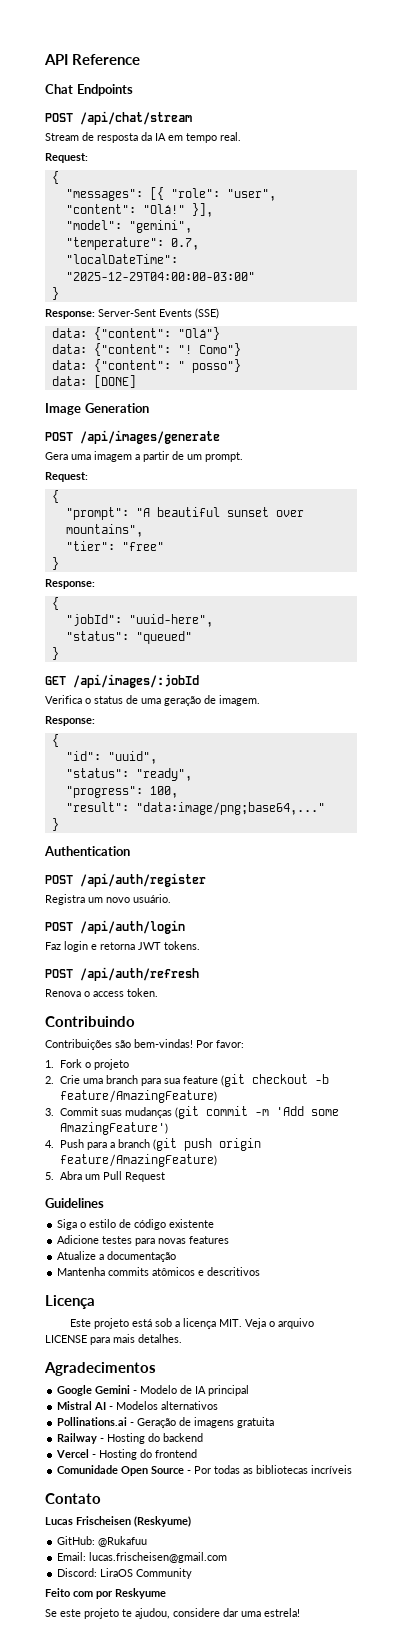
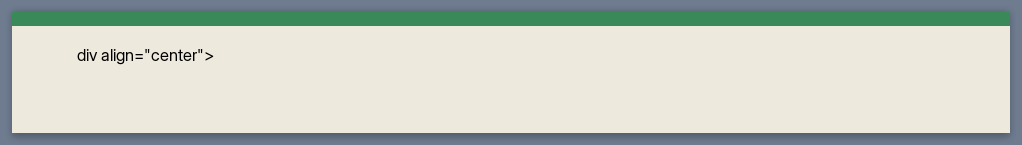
- API Reference
- Chat Endpoints
- POST /api/chat/stream
- Stream de resposta da IA em tempo real.
- Request:
- {
- "messages": [{ "role": "user", "content": "Olá!" }],
- "model": "gemini",
- "temperature": 0.7,
- "localDateTime": "2025-12-29T04:00:00-03:00"
- }
- Response: Server-Sent Events (SSE)
- data: {"content": "Olá"}
- data: {"content": "! Como"}
- data: {"content": " posso"}
- data: [DONE]
- Image Generation
- POST /api/images/generate
- Gera uma imagem a partir de um prompt.
- Request:
- {
- "prompt": "A beautiful sunset over mountains",
- "tier": "free"
- }
- Response:
- {
- "jobId": "uuid-here",
- "status": "queued"
- }
- GET /api/images/:jobId
- Verifica o status de uma geração de imagem.
- Response:
- {
- "id": "uuid",
- "status": "ready",
- "progress": 100,
- "result": "data:image/png;base64,..."
- }
- Authentication
- POST /api/auth/register
- Registra um novo usuário.
- POST /api/auth/login
- Faz login e retorna JWT tokens.
- POST /api/auth/refresh
- Renova o access token.
- Contribuindo
- Contribuições são bem-vindas! Por favor:
- 1. Fork o projeto
- 2. Crie uma branch para sua feature (git checkout -b feature/AmazingFeature)
- 3. Commit suas mudanças (git commit -m 'Add some AmazingFeature')
- 4. Push para a branch (git push origin feature/AmazingFeature)
- 5. Abra um Pull Request
- Guidelines
- Siga o estilo de código existente
- Adicione testes para novas features
- Atualize a documentação
- Mantenha commits atômicos e descritivos
- Licença
- Este projeto está sob a licença MIT. Veja o arquivo LICENSE para mais detalhes.
- Agradecimentos
- Google Gemini - Modelo de IA principal
- Mistral AI - Modelos alternativos
- Pollinations.ai - Geração de imagens gratuita
- Railway - Hosting do backend
- Vercel - Hosting do frontend
- Comunidade Open Source - Por todas as bibliotecas incríveis
- Contato
- Lucas Frischeisen (Reskyume)
- GitHub: @Rukafuu
- Email: lucas.frischeisen@gmail.com
- Discord: LiraOS Community
- Feito com por Reskyume
- Se este projeto te ajudou, considere dar uma estrela!
+ div align="center">

